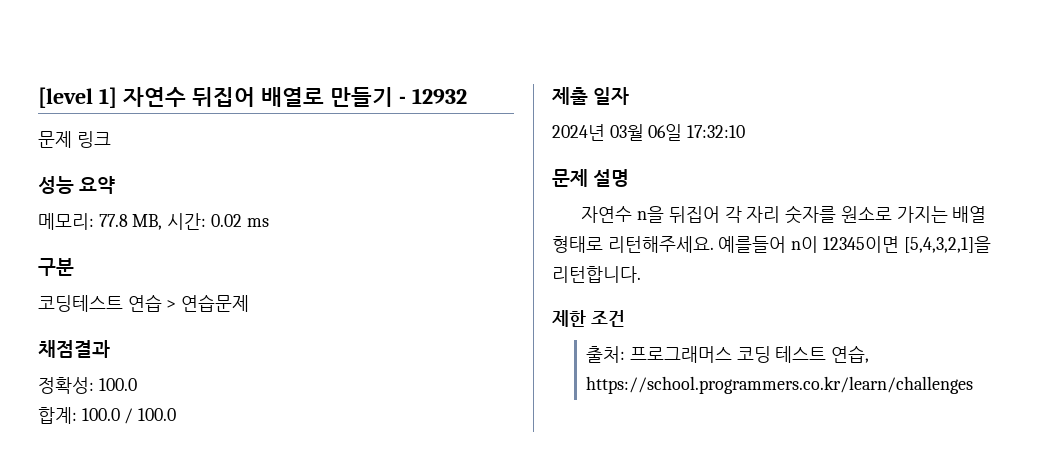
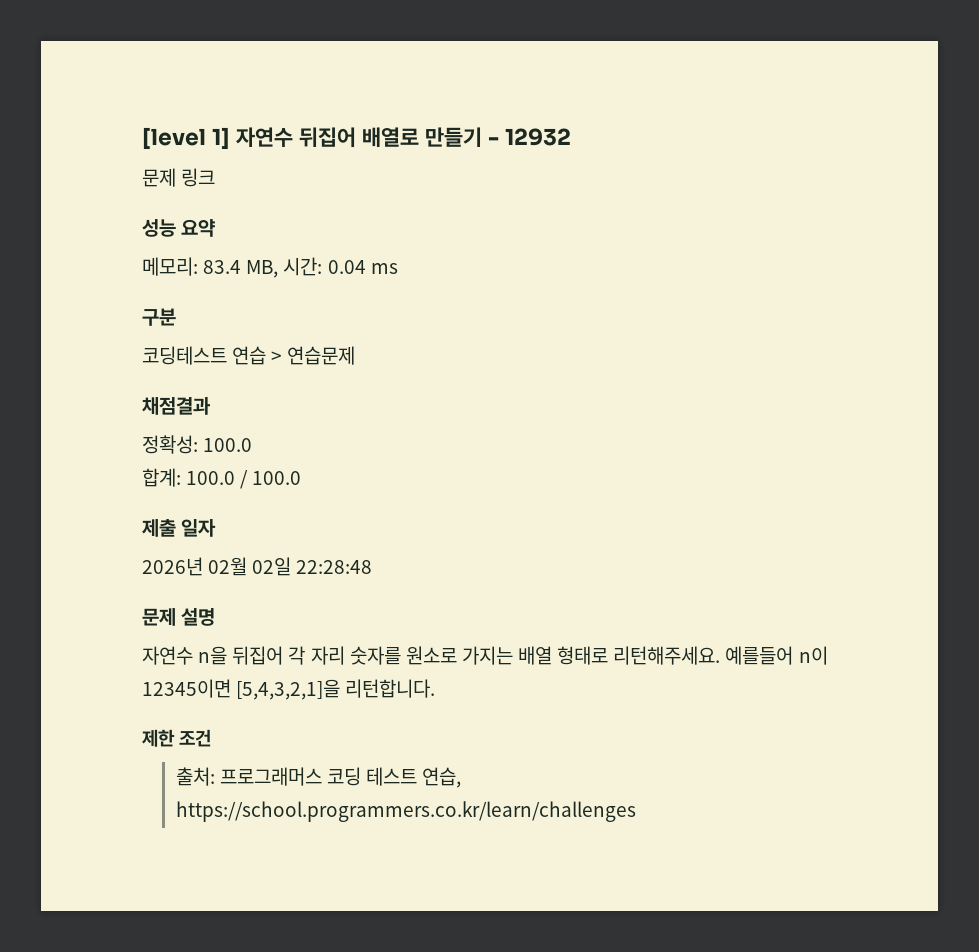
- 메모리: 77.8 MB, 시간: 0.02 ms
+ 메모리: 83.4 MB, 시간: 0.04 ms
- 2024년 03월 06일 17:32:10
+ 2026년 02월 02일 22:28:48

